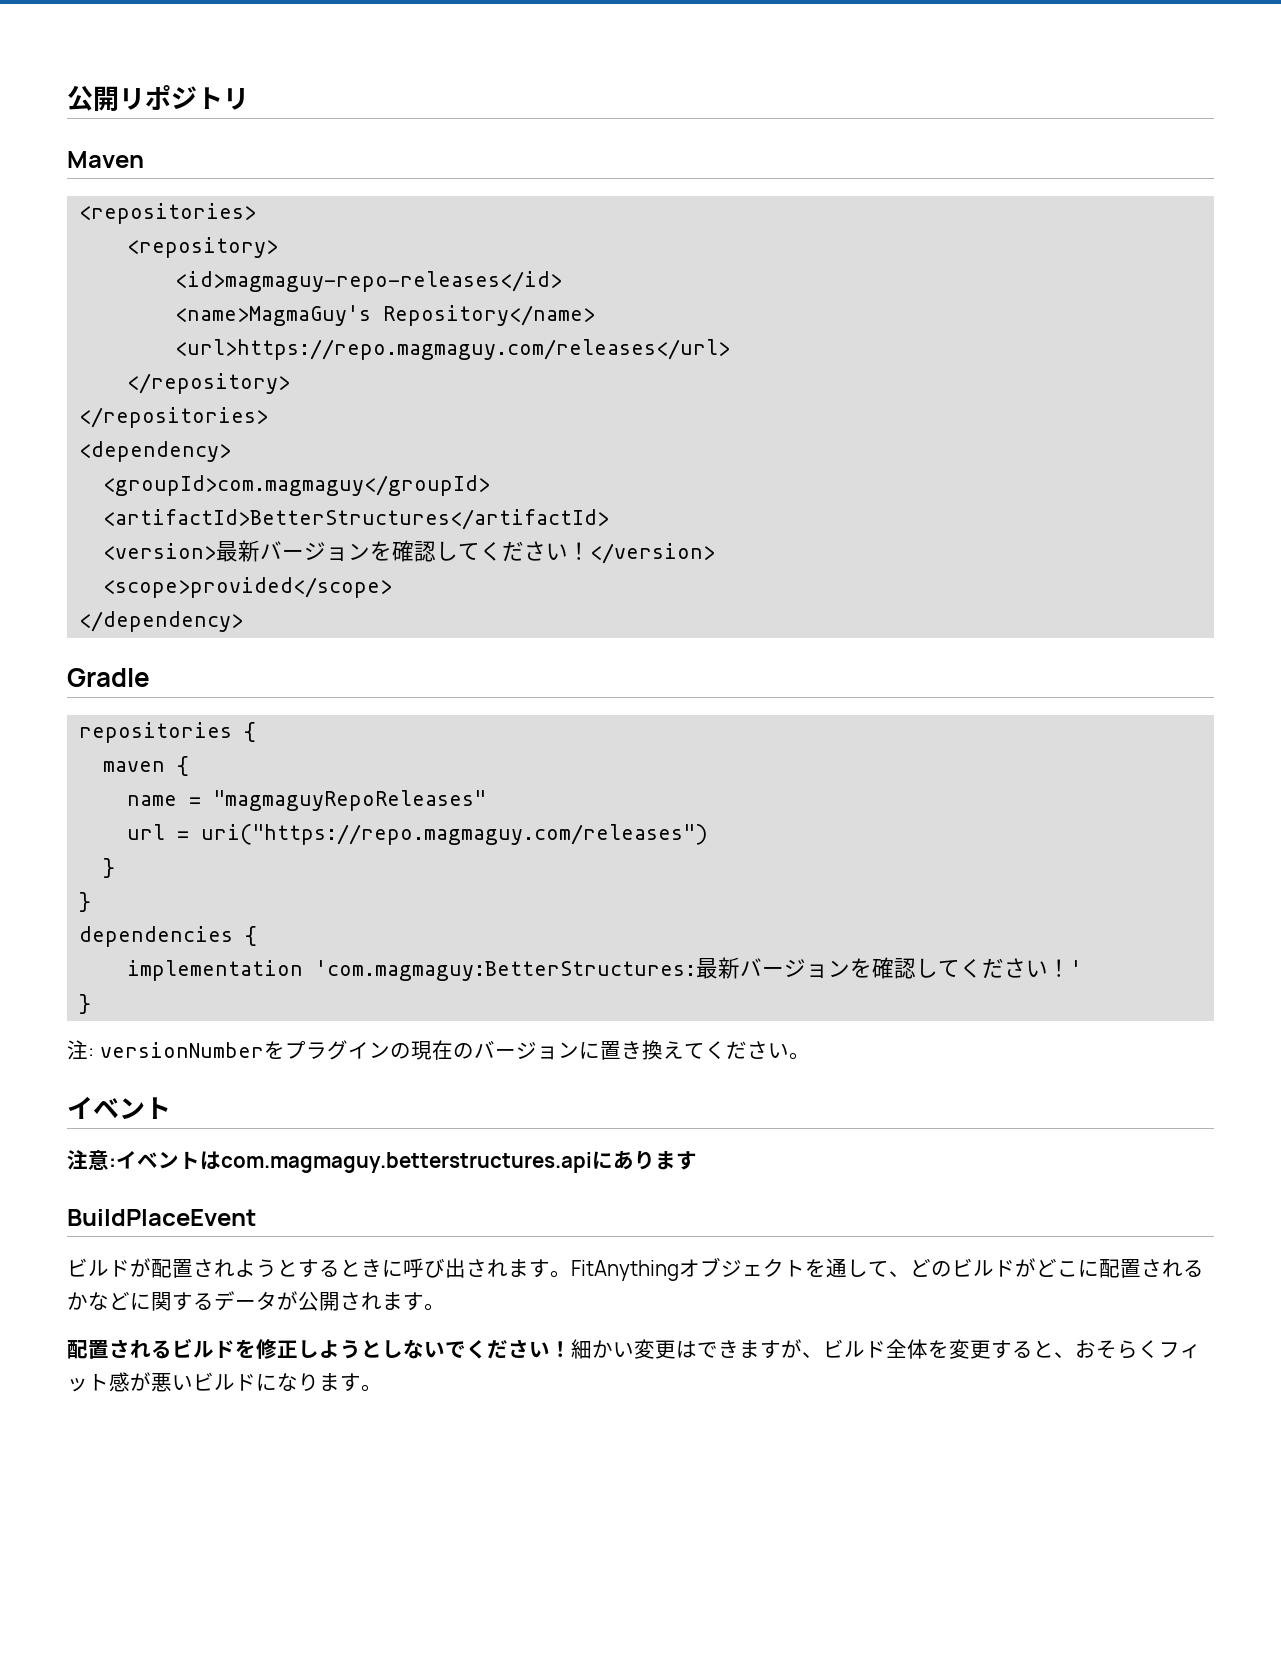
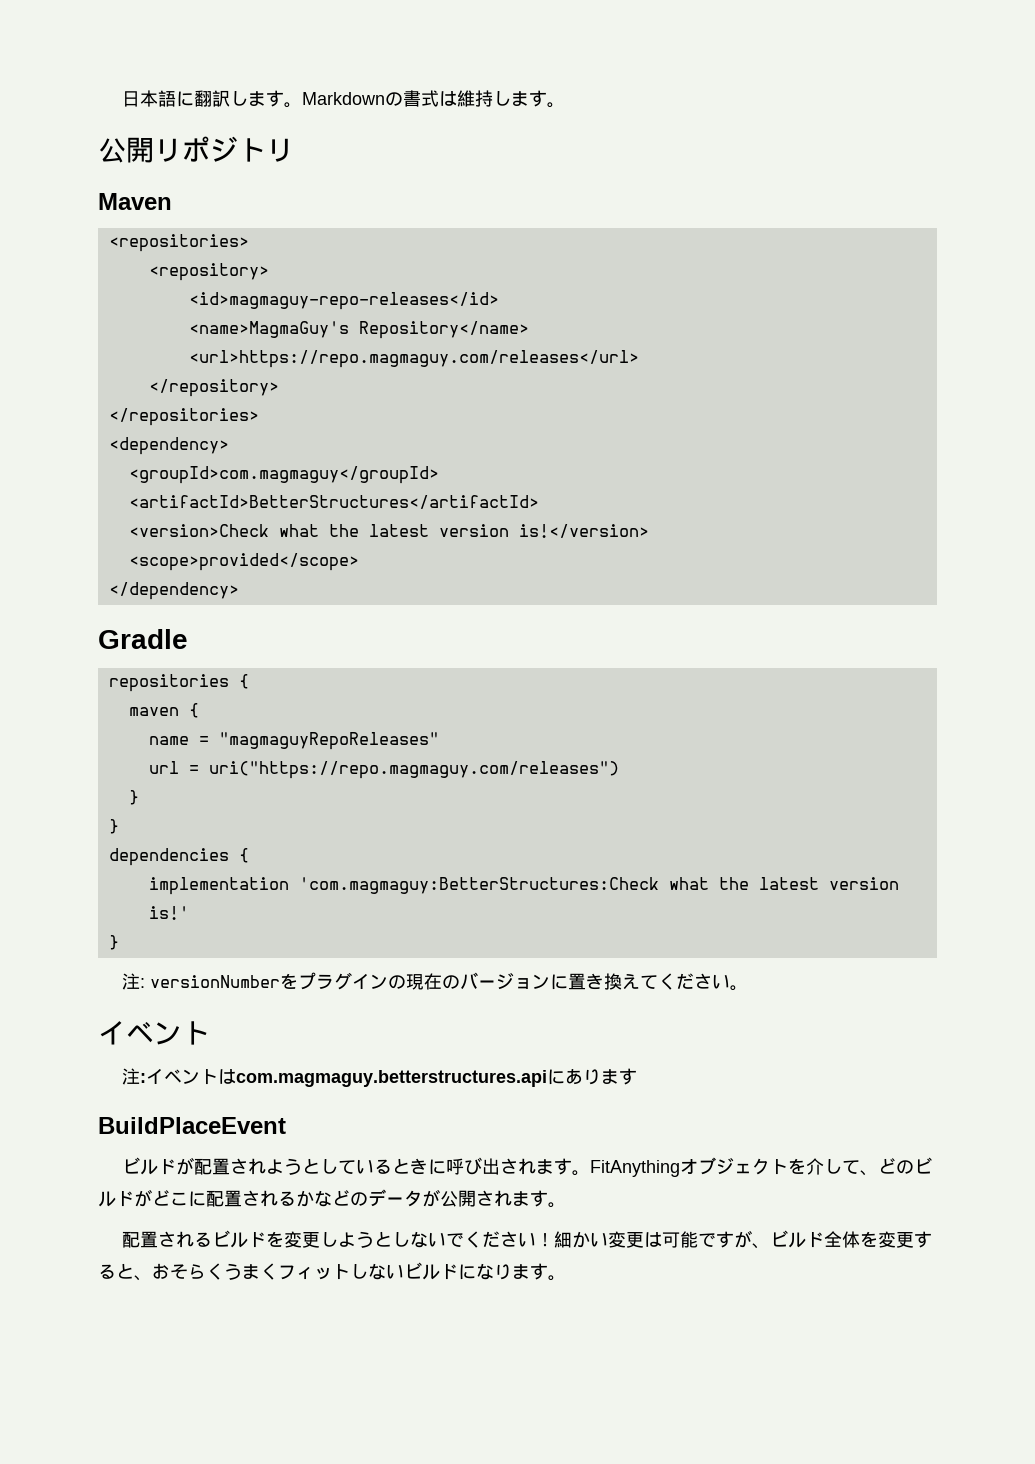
+ 日本語に翻訳します。Markdownの書式は維持します。
- <version>最新バージョンを確認してください！</version>
+ <version>Check what the latest version is!</version>
- implementation 'com.magmaguy:BetterStructures:最新バージョンを確認してください！'
+ implementation 'com.magmaguy:BetterStructures:Check what the latest version is!'
- 注意:イベントはcom.magmaguy.betterstructures.apiにあります
+ 注:イベントはcom.magmaguy.betterstructures.apiにあります
- ビルドが配置されようとするときに呼び出されます。
+ ビルドが配置されようとしているときに呼び出されます。
- FitAnythingオブジェクトを通して、どのビルドがどこに配置されるかなどに関するデータが公開されます。
+ FitAnythingオブジェクトを介して、どのビルドがどこに配置されるかなどのデータが公開されます。
- 配置されるビルドを修正しようとしないでください！
+ 配置されるビルドを変更しようとしないでください！
- 細かい変更はできますが、ビルド全体を変更すると、おそらくフィット感が悪いビルドになります。
+ 細かい変更は可能ですが、ビルド全体を変更すると、おそらくうまくフィットしないビルドになります。

